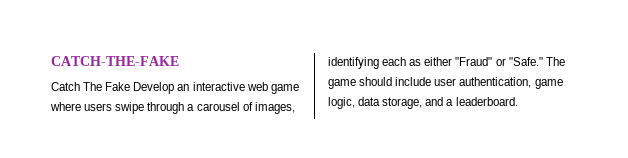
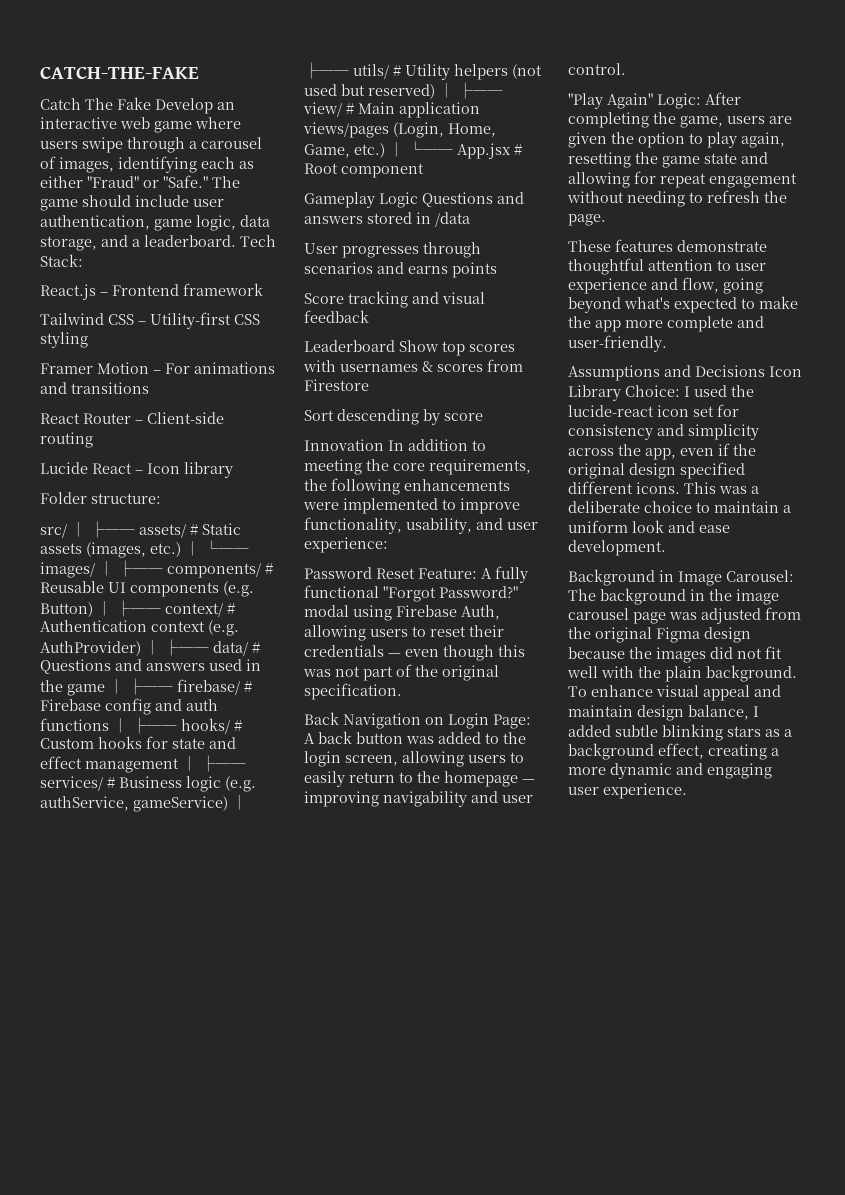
+ Tech Stack:
+ React.js – Frontend framework
+ Tailwind CSS – Utility-first CSS styling
+ Framer Motion – For animations and transitions
+ React Router – Client-side routing
+ Lucide React – Icon library
+ Folder structure:
+ src/ │ ├── assets/ # Static assets (images, etc.) │ └── images/ │ ├── components/ # Reusable UI components (e.g. Button) │ ├── context/ # Authentication context (e.g. AuthProvider) │ ├── data/ # Questions and answers used in the game │ ├── firebase/ # Firebase config and auth functions │ ├── hooks/ # Custom hooks for state and effect management │ ├── services/ # Business logic (e.g. authService, gameService) │ ├── utils/ # Utility helpers (not used but reserved) │ ├── view/ # Main application views/pages (Login, Home, Game, etc.) │ └── App.jsx # Root component
+ Gameplay Logic Questions and answers stored in /data
+ User progresses through scenarios and earns points
+ Score tracking and visual feedback
+ Leaderboard Show top scores with usernames & scores from Firestore
+ Sort descending by score
+ Innovation In addition to meeting the core requirements, the following enhancements were implemented to improve functionality, usability, and user experience:
+ Password Reset Feature: A fully functional "Forgot Password?" modal using Firebase Auth, allowing users to reset their credentials — even though this was not part of the original specification.
+ Back Navigation on Login Page: A back button was added to the login screen, allowing users to easily return to the homepage — improving navigability and user control.
+ "Play Again" Logic: After completing the game, users are given the option to play again, resetting the game state and allowing for repeat engagement without needing to refresh the page.
+ These features demonstrate thoughtful attention to user experience and flow, going beyond what's expected to make the app more complete and user-friendly.
+ Assumptions and Decisions Icon Library Choice: I used the lucide-react icon set for consistency and simplicity across the app, even if the original design specified different icons. This was a deliberate choice to maintain a uniform look and ease development.
+ Background in Image Carousel: The background in the image carousel page was adjusted from the original Figma design because the images did not fit well with the plain background. To enhance visual appeal and maintain design balance, I added subtle blinking stars as a background effect, creating a more dynamic and engaging user experience.

